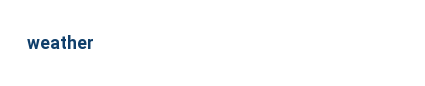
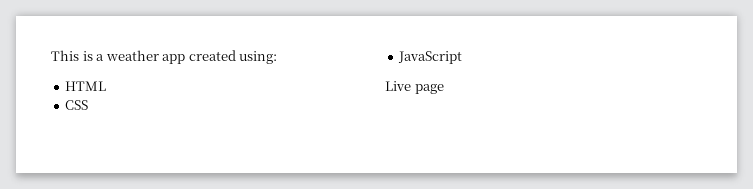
- weather
+ This is a weather app created using:
+ HTML
+ CSS
+ JavaScript
+ Live page

